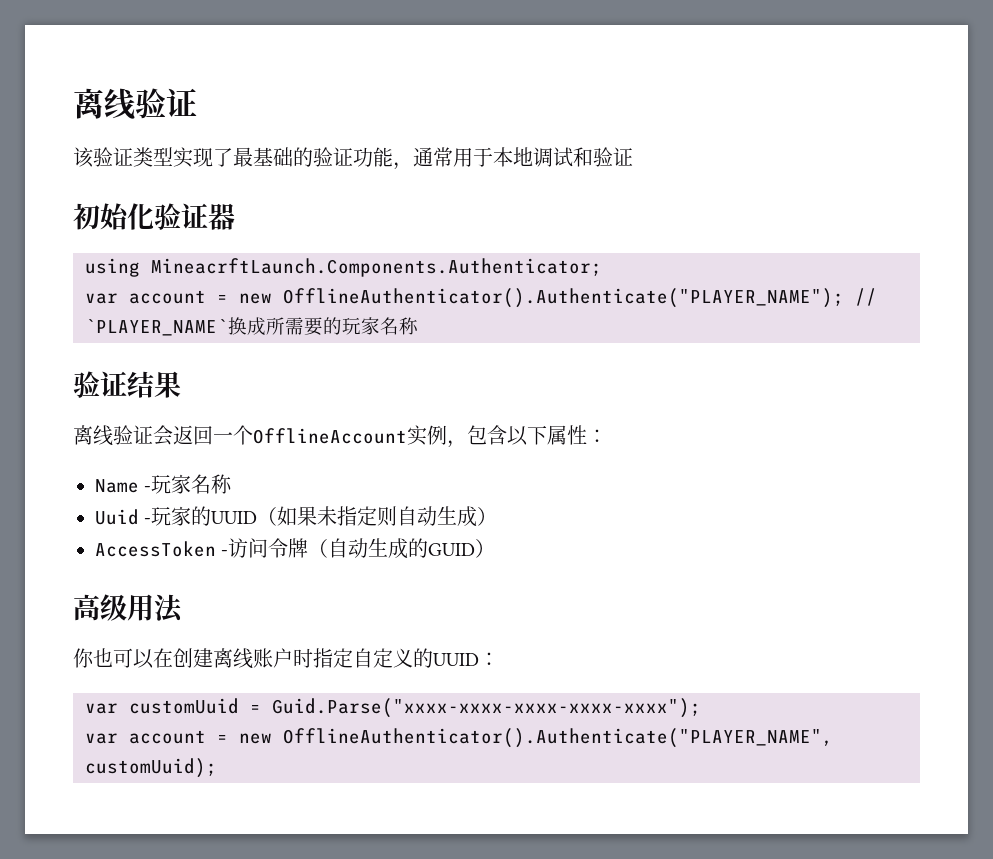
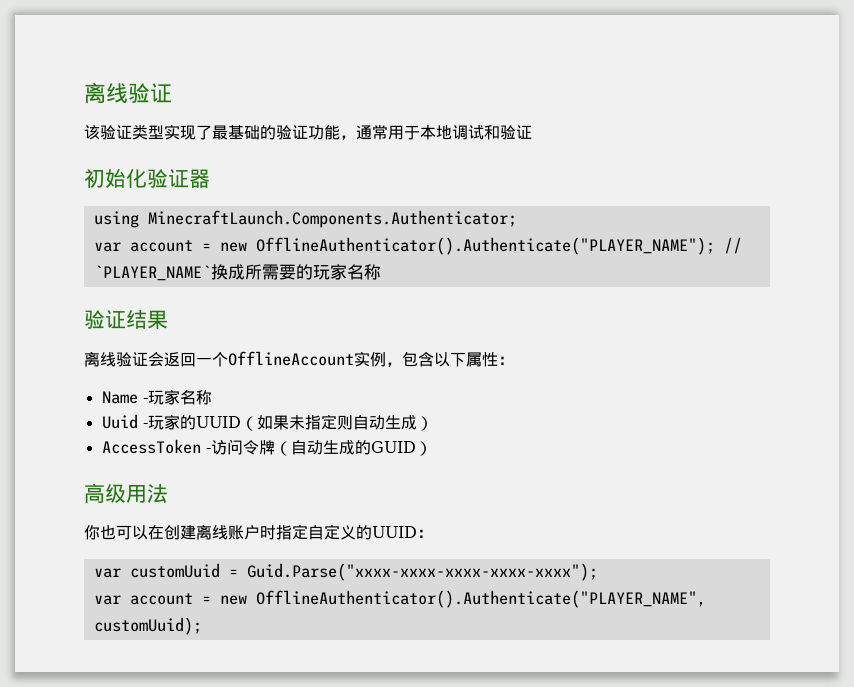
- using MineacrftLaunch.Components.Authenticator;
+ using MinecraftLaunch.Components.Authenticator;

